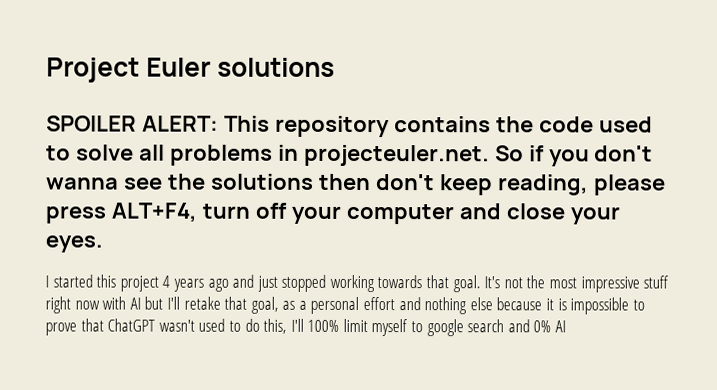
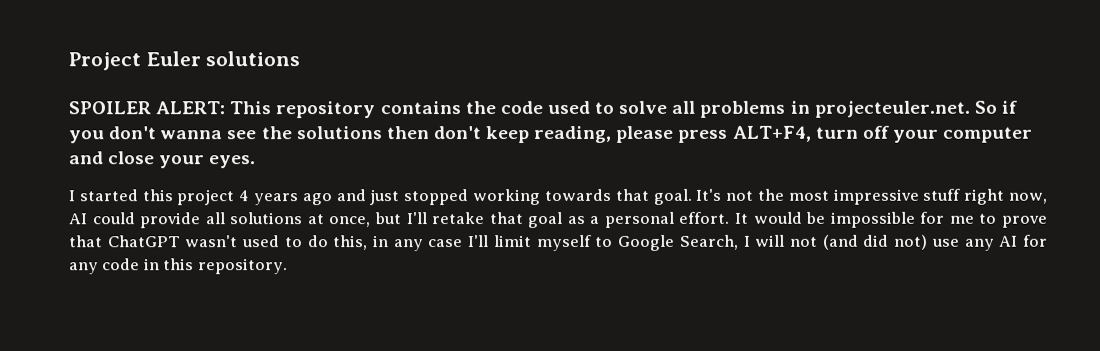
- It's not the most impressive stuff right now with AI but I'll retake that goal, as a personal effort and nothing else because it is impossible to prove that ChatGPT wasn't used to do this, I'll 100% limit myself to google search and 0% AI
+ It's not the most impressive stuff right now, AI could provide all solutions at once, but I'll retake that goal as a personal effort. It would be impossible for me to prove that ChatGPT wasn't used to do this, in any case I'll limit myself to Google Search, I will not (and did not) use any AI for any code in this repository.

